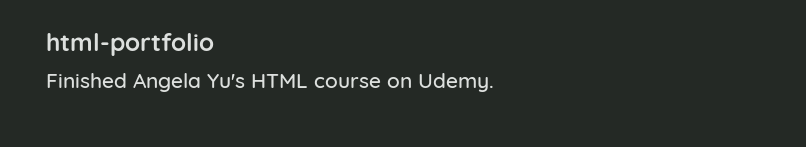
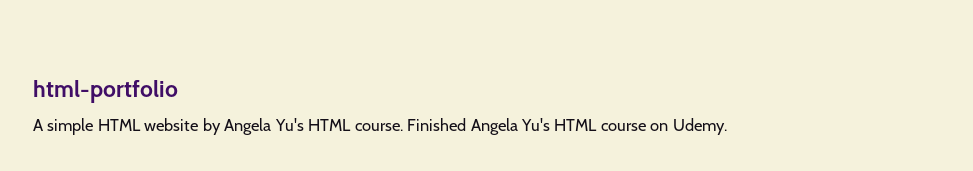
+ A simple HTML website by Angela Yu's HTML course.

